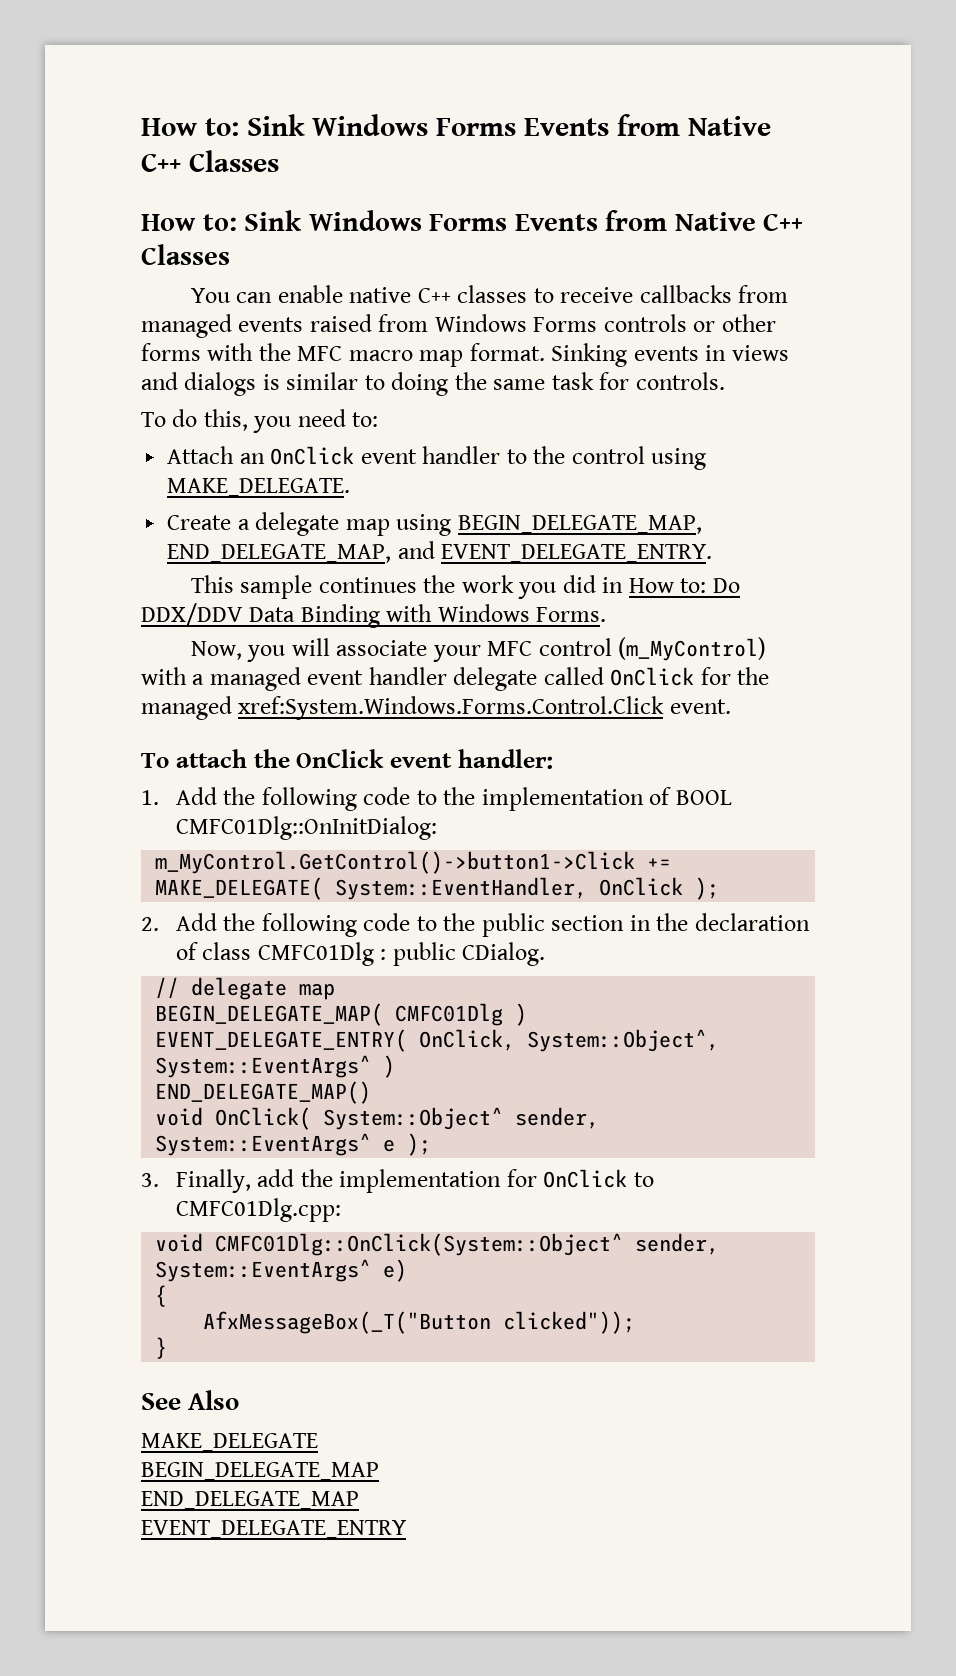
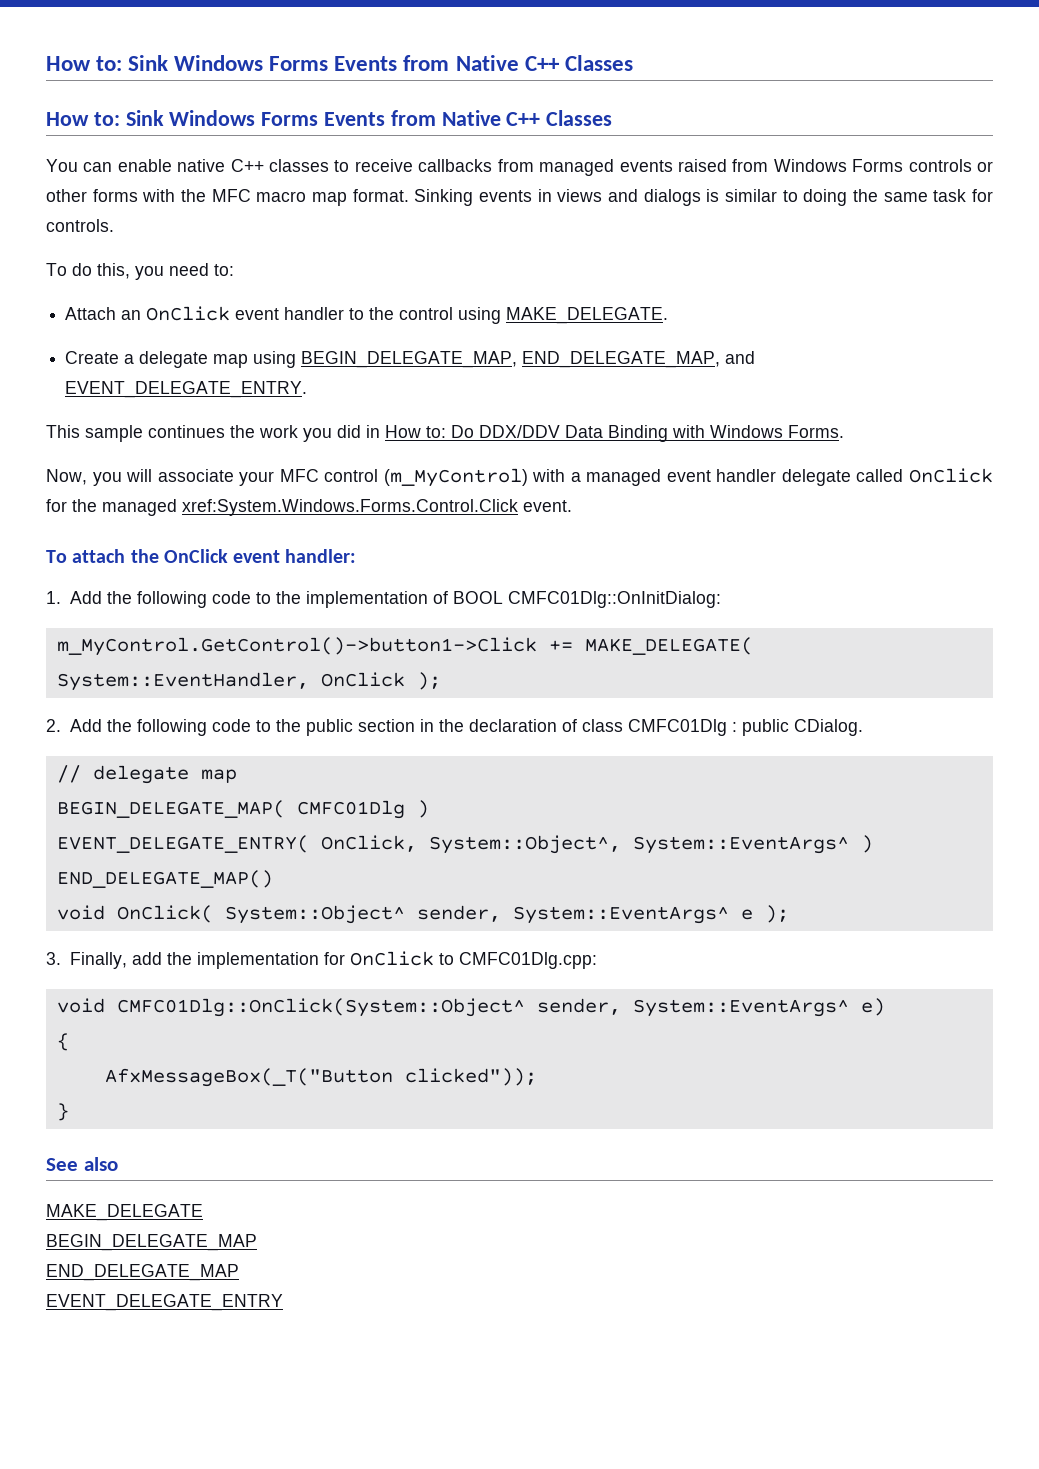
- See Also
+ See also

